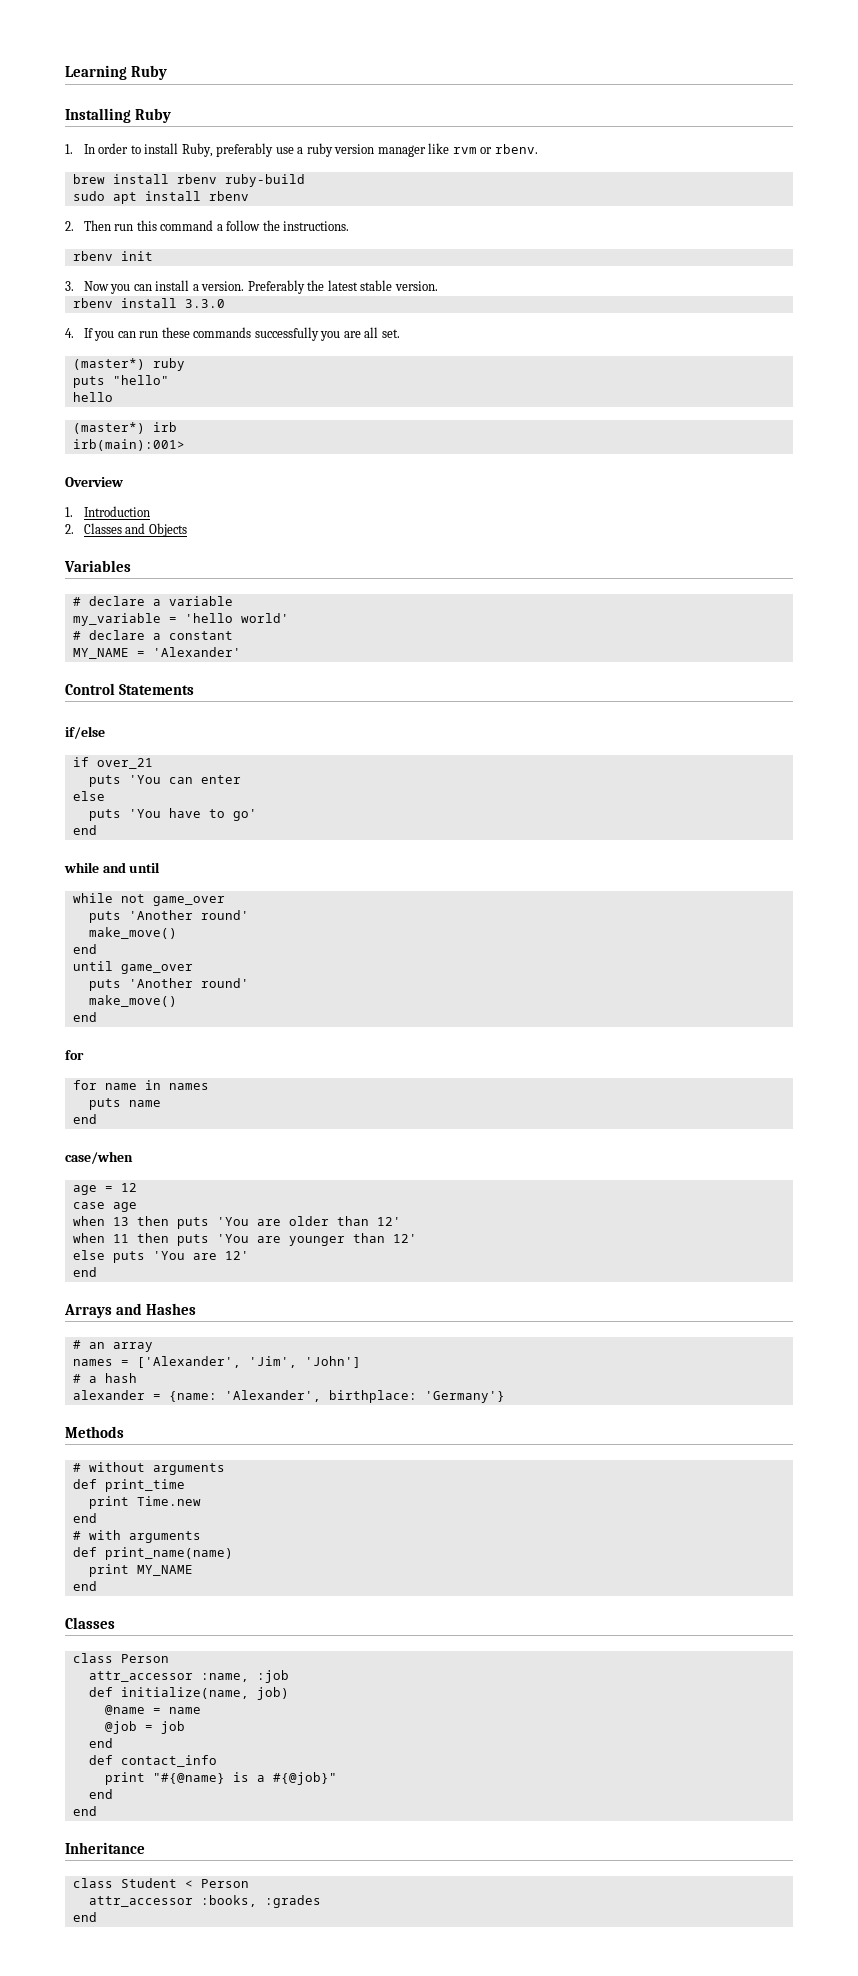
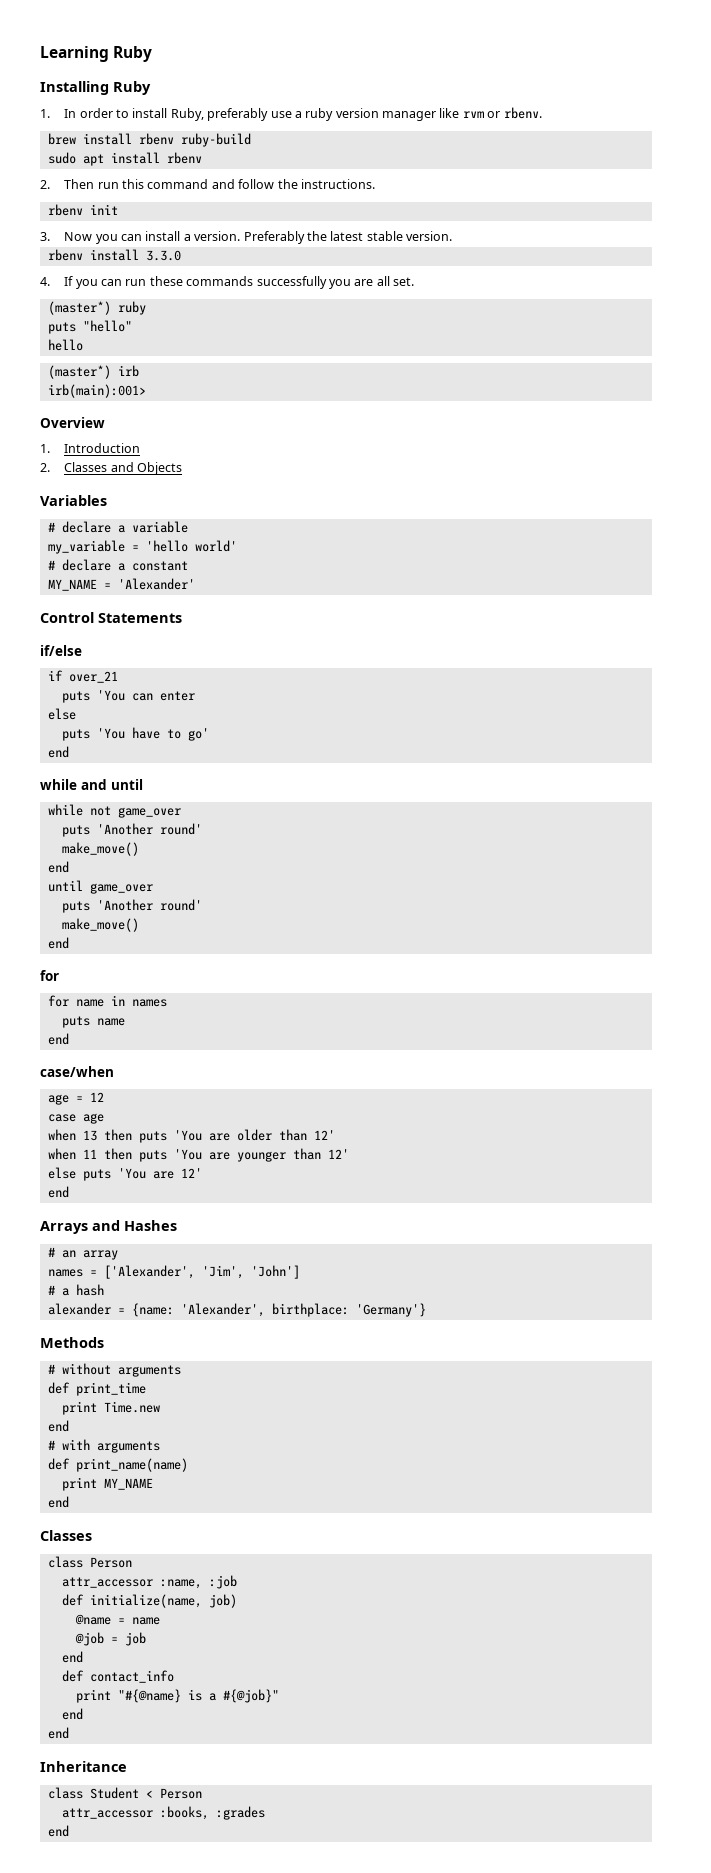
- 2. Then run this command a follow the instructions.
+ 2. Then run this command and follow the instructions.

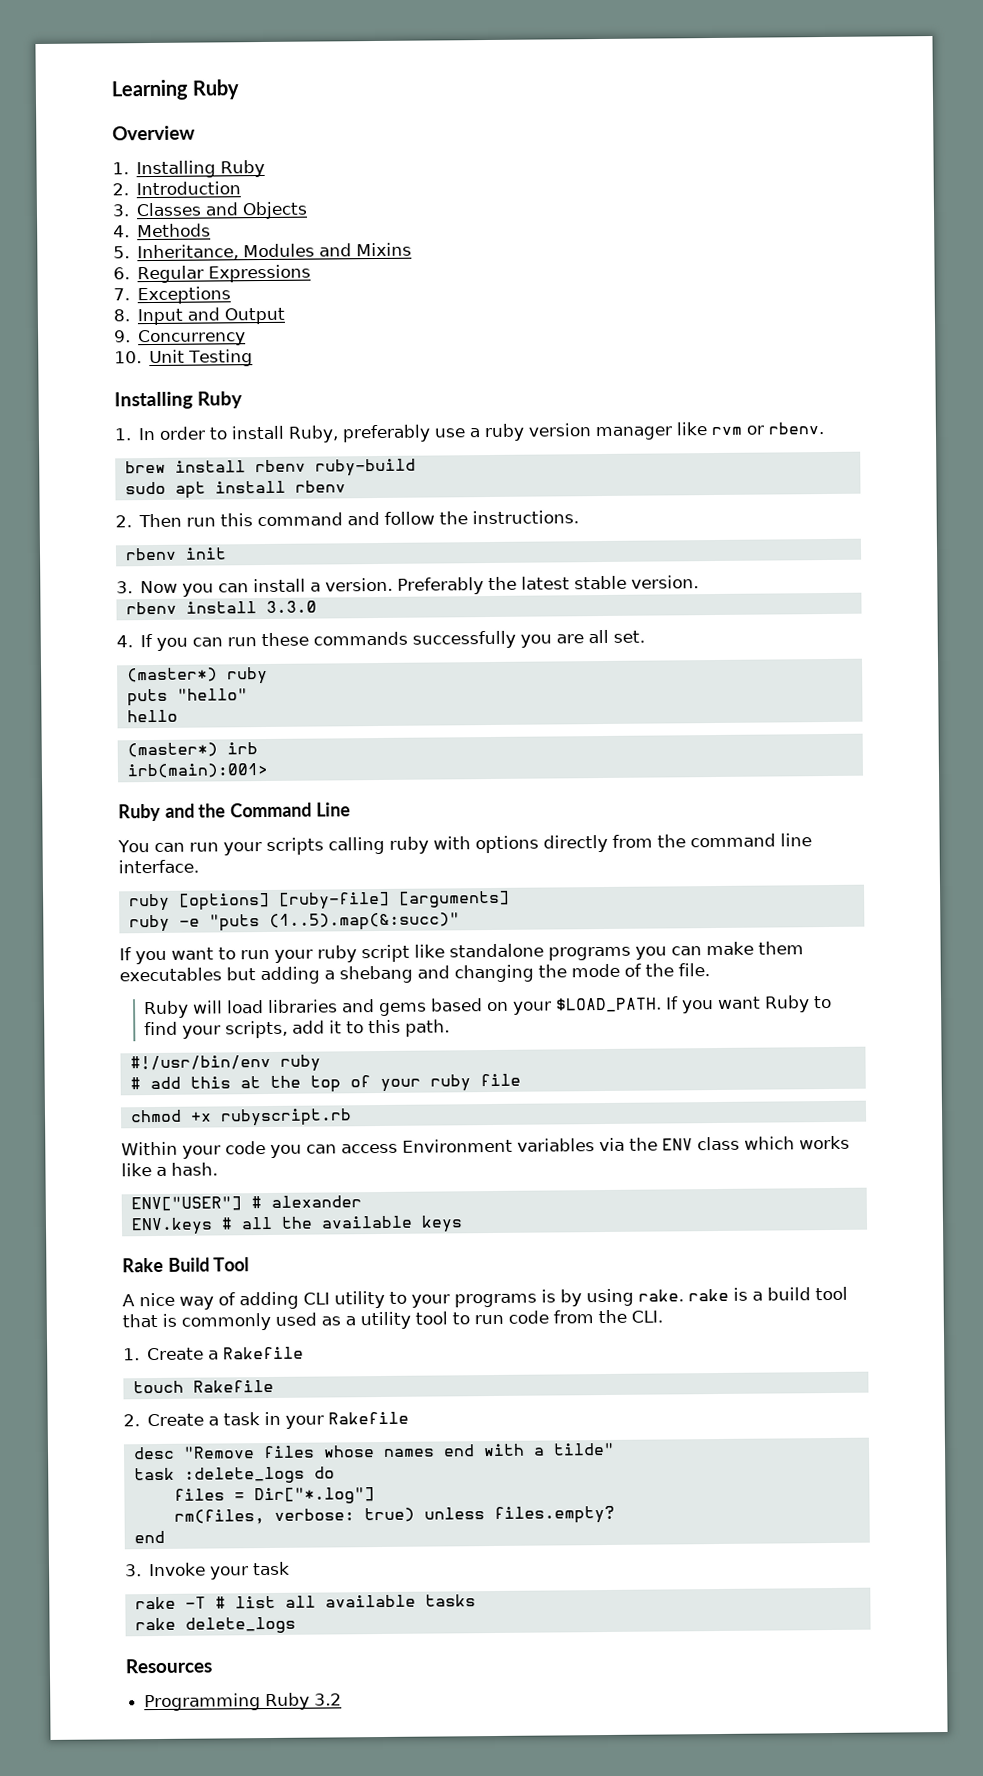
+ Overview
+ 1. Installing Ruby
+ 2. Introduction
+ 3. Classes and Objects
+ 4. Methods
+ 5. Inheritance, Modules and Mixins
+ 6. Regular Expressions
+ 7. Exceptions
+ 8. Input and Output
+ 9. Concurrency
+ 10. Unit Testing
- Overview
- 1. Introduction
- 2. Classes and Objects
- Variables
- # declare a variable
- my_variable = 'hello world'
- # declare a constant
- MY_NAME = 'Alexander'
- Control Statements
- if/else
- if over_21
- puts 'You can enter
- else
- puts 'You have to go'
+ Ruby and the Command Line
+ You can run your scripts calling ruby with options directly from the command line interface.
+ ruby [options] [ruby-file] [arguments]
+ ruby -e "puts (1..5).map(&:succ)"
+ If you want to run your ruby script like standalone programs you can make them executables but adding a shebang and changing the mode of the file.
+ Ruby will load libraries and gems based on your $LOAD_PATH. If you want Ruby to find your scripts, add it to this path.
+ #!/usr/bin/env ruby
+ # add this at the top of your ruby file
+ chmod +x rubyscript.rb
+ Within your code you can access Environment variables via the ENV class which works like a hash.
+ ENV["USER"] # alexander
+ ENV.keys # all the available keys
+ Rake Build Tool
+ A nice way of adding CLI utility to your programs is by using rake. rake is a build tool that is commonly used as a utility tool to run code from the CLI.
+ 1. Create a Rakefile
+ touch Rakefile
+ 2. Create a task in your Rakefile
+ desc "Remove files whose names end with a tilde"
+ task :delete_logs do
+ files = Dir["*.log"]
+ rm(files, verbose: true) unless files.empty?
  end
- while and until
- while not game_over
- puts 'Another round'
- make_move()
- end
- until game_over
- puts 'Another round'
- make_move()
- end
- for
- for name in names
- puts name
- end
- case/when
- age = 12
- case age
- when 13 then puts 'You are older than 12'
- when 11 then puts 'You are younger than 12'
- else puts 'You are 12'
- end
- Arrays and Hashes
- # an array
- names = ['Alexander', 'Jim', 'John']
- # a hash
- alexander = {name: 'Alexander', birthplace: 'Germany'}
- Methods
- # without arguments
- def print_time
- print Time.new
- end
- # with arguments
- def print_name(name)
- print MY_NAME
- end
- Classes
- class Person
- attr_accessor :name, :job
- def initialize(name, job)
- @name = name
- @job = job
- end
- def contact_info
- print "#{@name} is a #{@job}"
- end
- end
- Inheritance
- class Student < Person
- attr_accessor :books, :grades
- end
+ 3. Invoke your task
+ rake -T # list all available tasks
+ rake delete_logs
+ Resources
+ Programming Ruby 3.2

